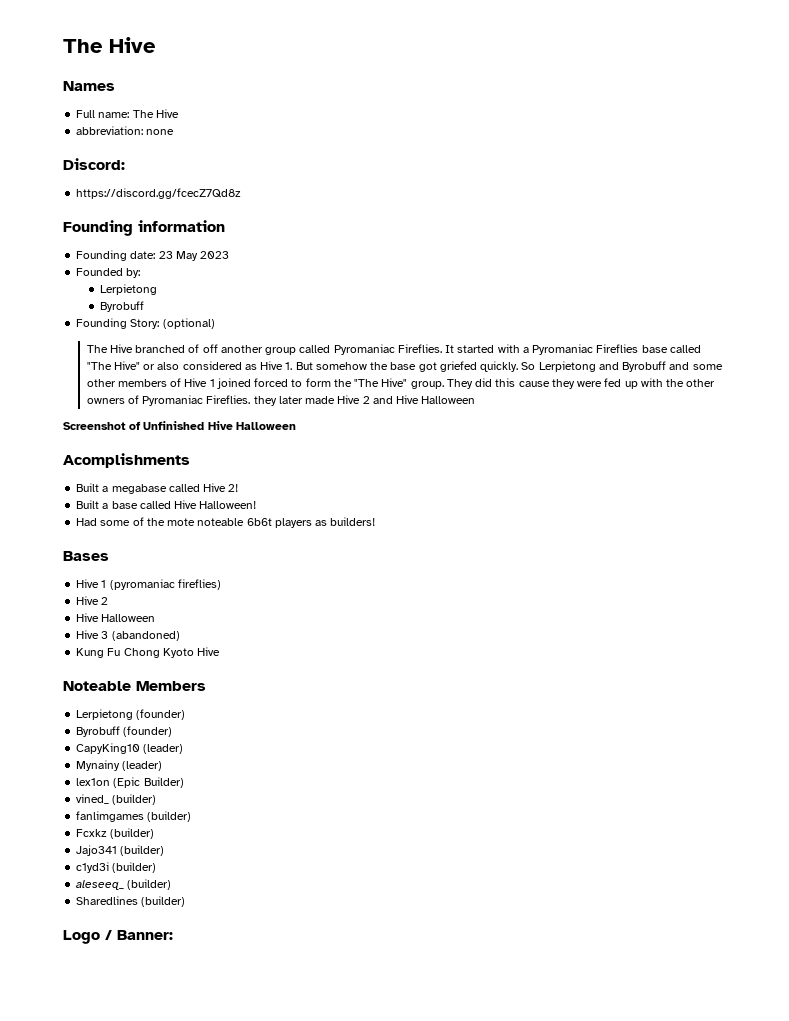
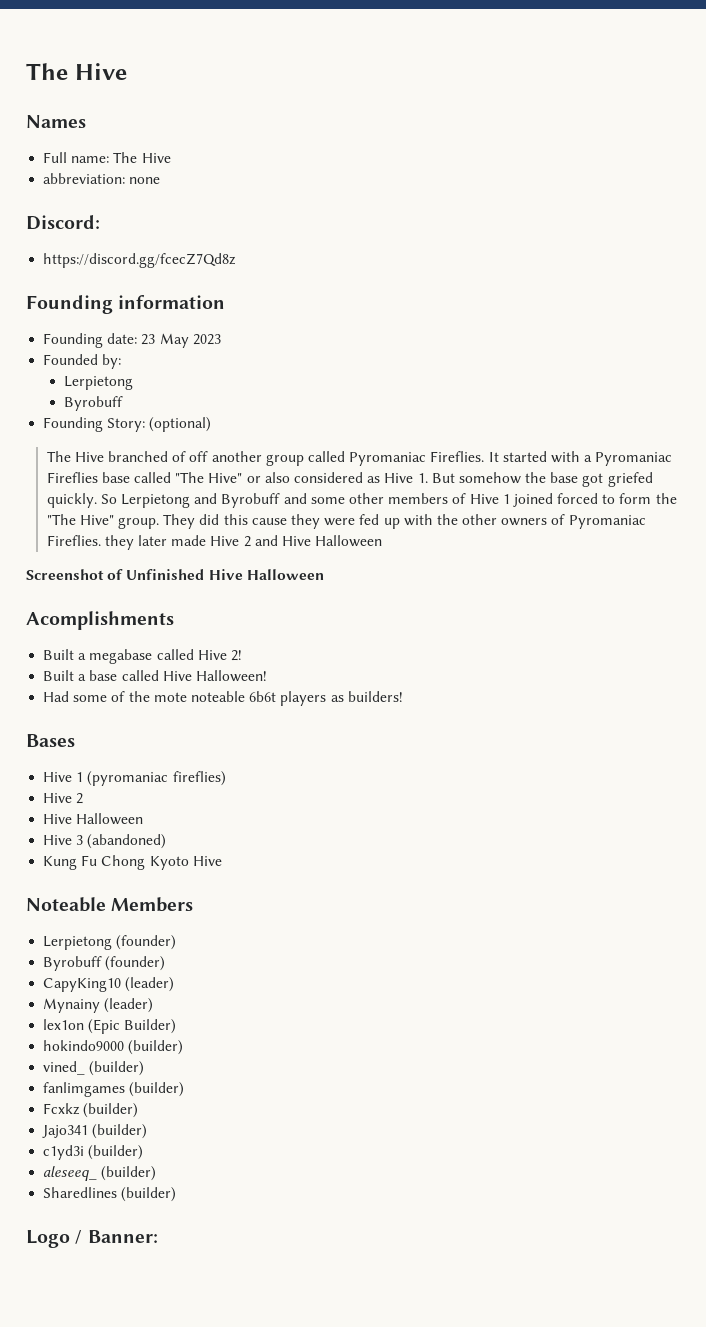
+ hokindo9000 (builder)

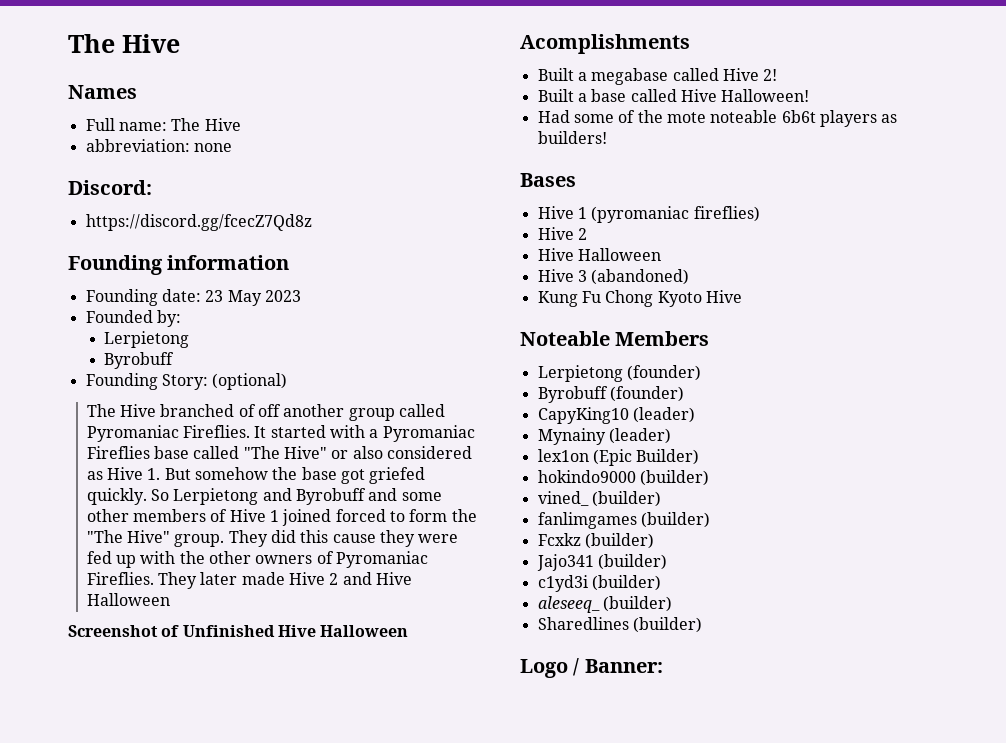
- They did this cause they were fed up with the other owners of Pyromaniac Fireflies. they later made Hive 2 and Hive Halloween
+ They did this cause they were fed up with the other owners of Pyromaniac Fireflies. They later made Hive 2 and Hive Halloween

